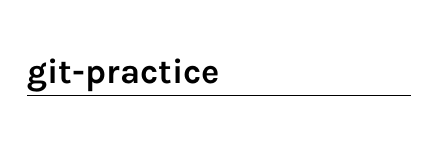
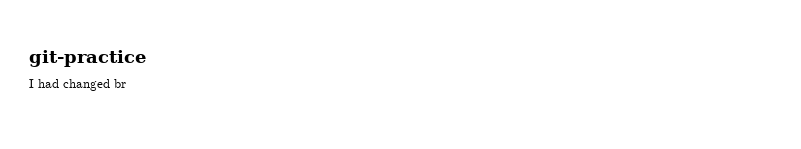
+ I had changed br

